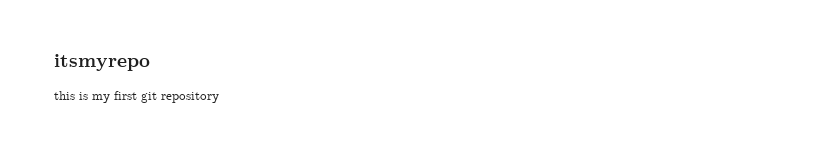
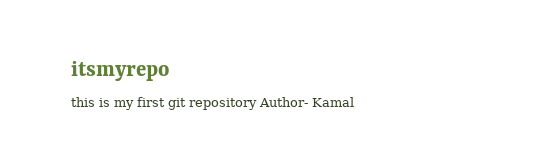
- this is my first git repository
+ this is my first git repository Author- Kamal

